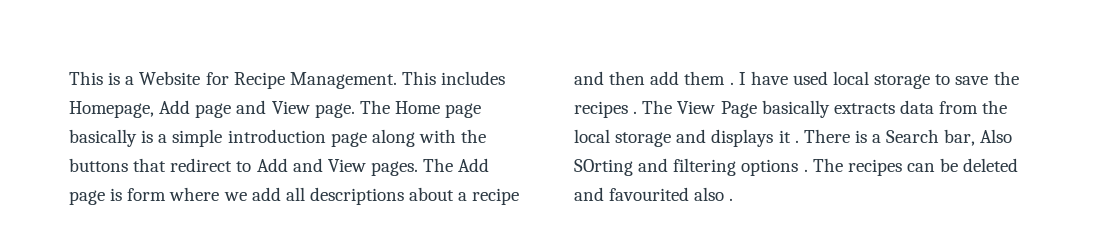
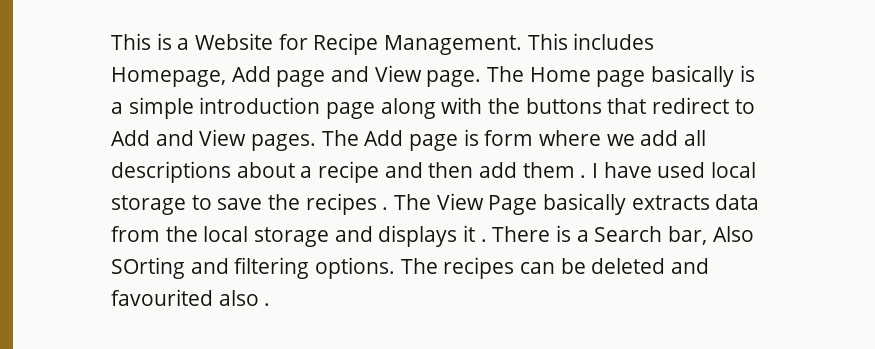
- There is a Search bar, Also SOrting and filtering options .
+ There is a Search bar, Also SOrting and filtering options.

